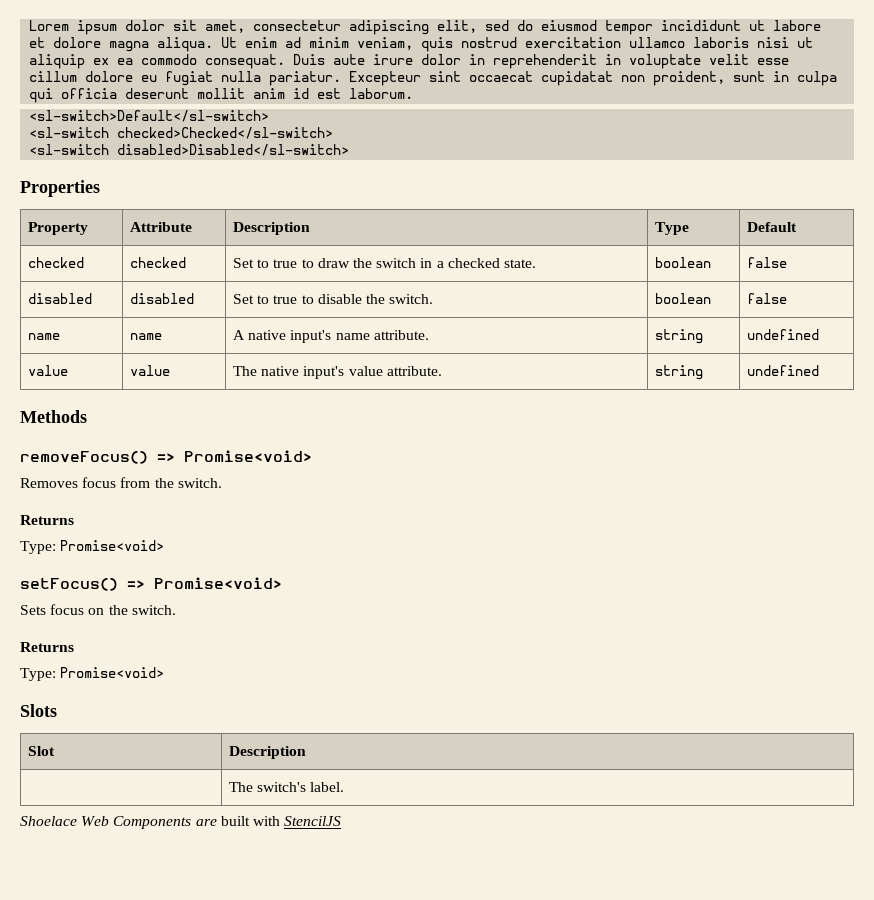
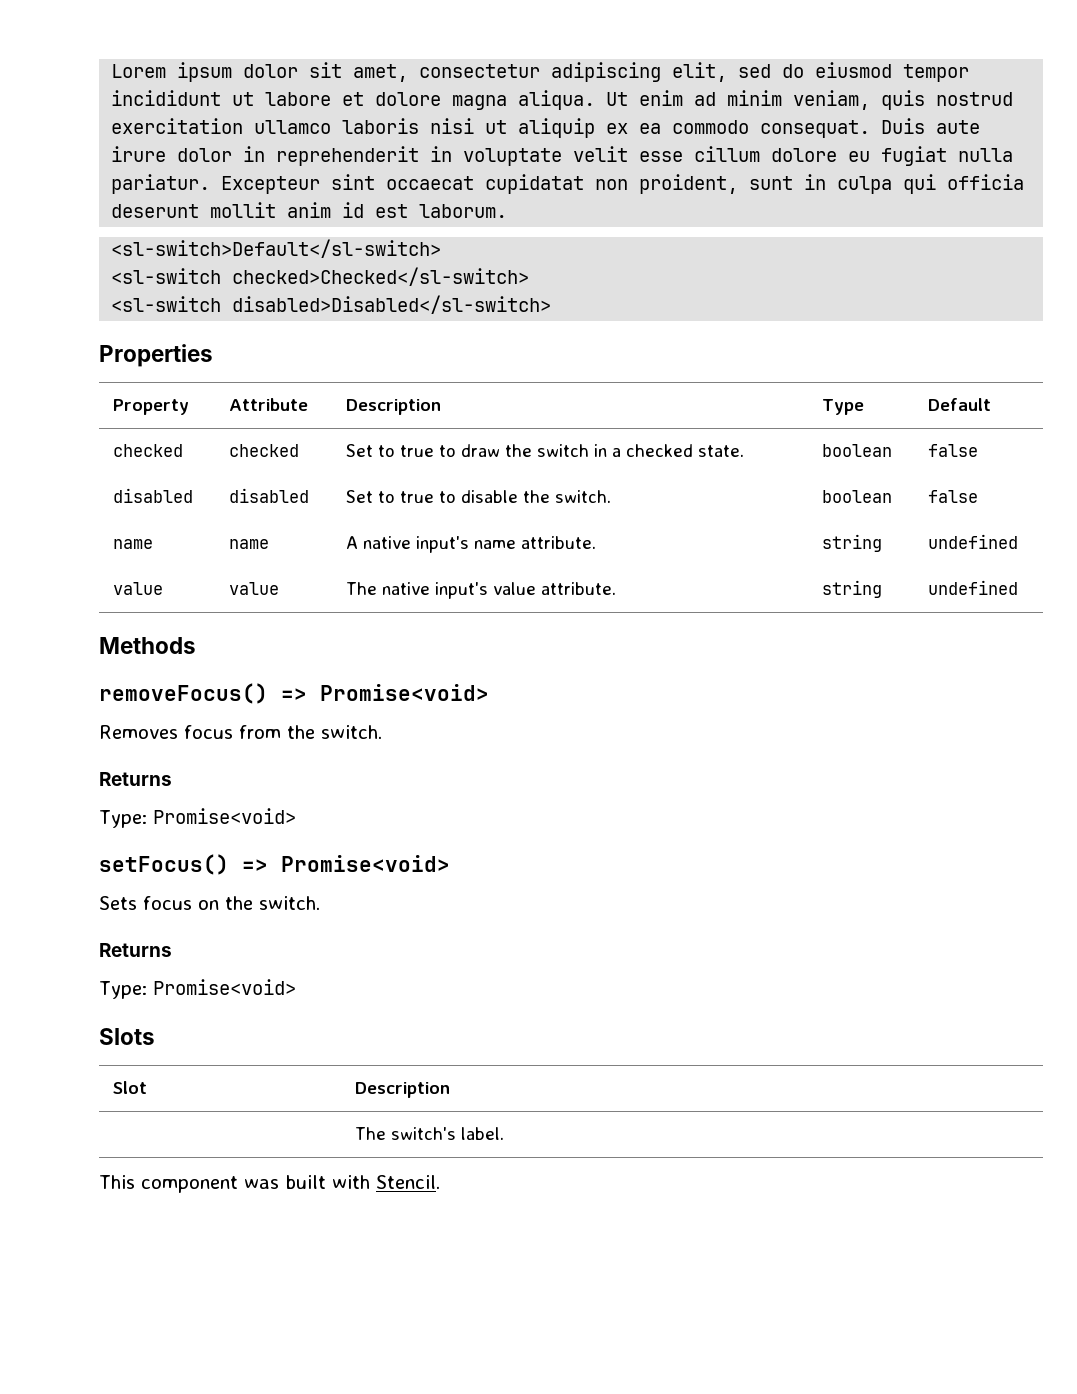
- Shoelace Web Components are built with StencilJS
+ This component was built with Stencil.

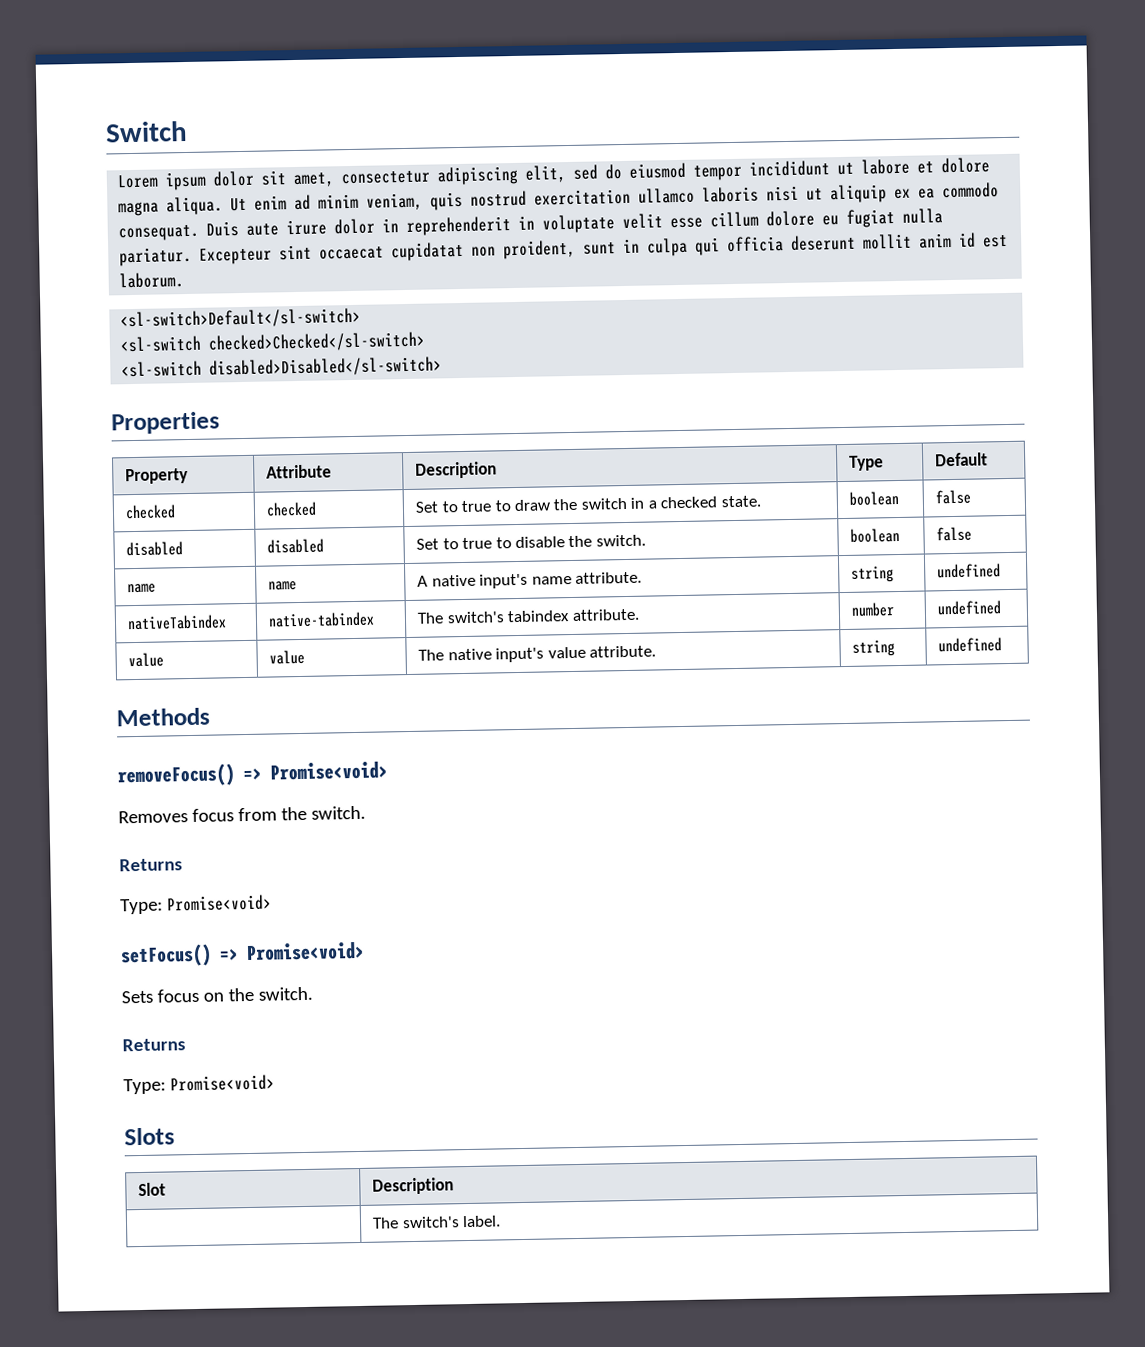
+ Switch
+ nativeTabindex | native-tabindex | The switch's tabindex attribute. | number | undefined
- This component was built with Stencil.

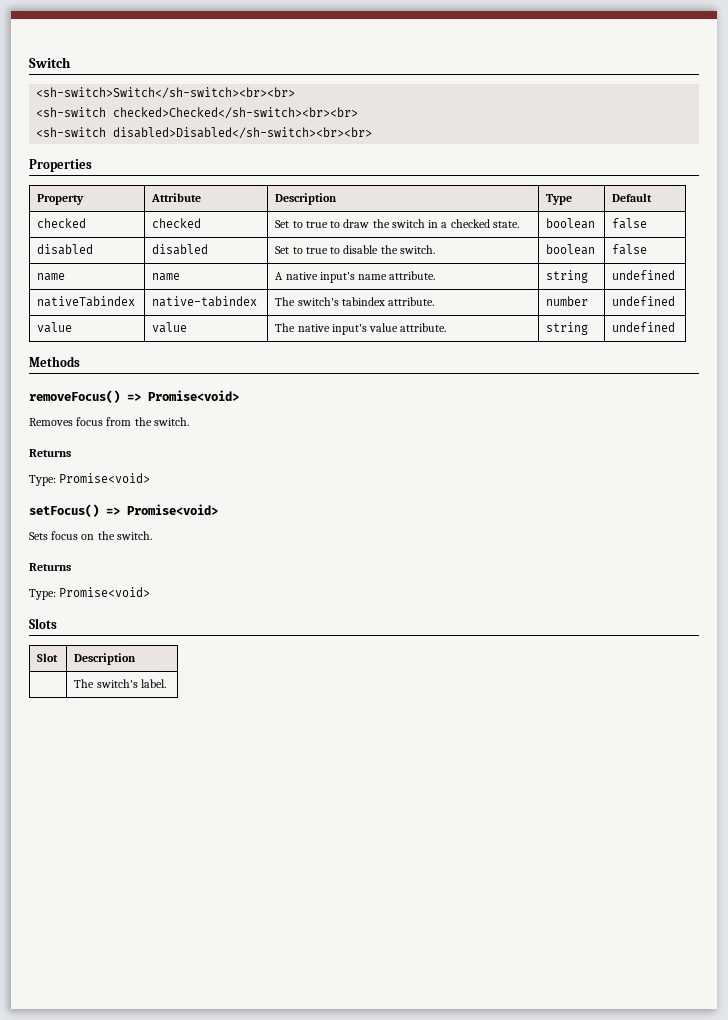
- Lorem ipsum dolor sit amet, consectetur adipiscing elit, sed do eiusmod tempor incididunt ut labore et dolore magna aliqua. Ut enim ad minim veniam, quis nostrud exercitation ullamco laboris nisi ut aliquip ex ea commodo consequat. Duis aute irure dolor in reprehenderit in voluptate velit esse cillum dolore eu fugiat nulla pariatur. Excepteur sint occaecat cupidatat non proident, sunt in culpa qui officia deserunt mollit anim id est laborum.
- <sl-switch>Default</sl-switch>
- <sl-switch checked>Checked</sl-switch>
- <sl-switch disabled>Disabled</sl-switch>
+ <sh-switch>Switch</sh-switch><br><br>
+ <sh-switch checked>Checked</sh-switch><br><br>
+ <sh-switch disabled>Disabled</sh-switch><br><br>

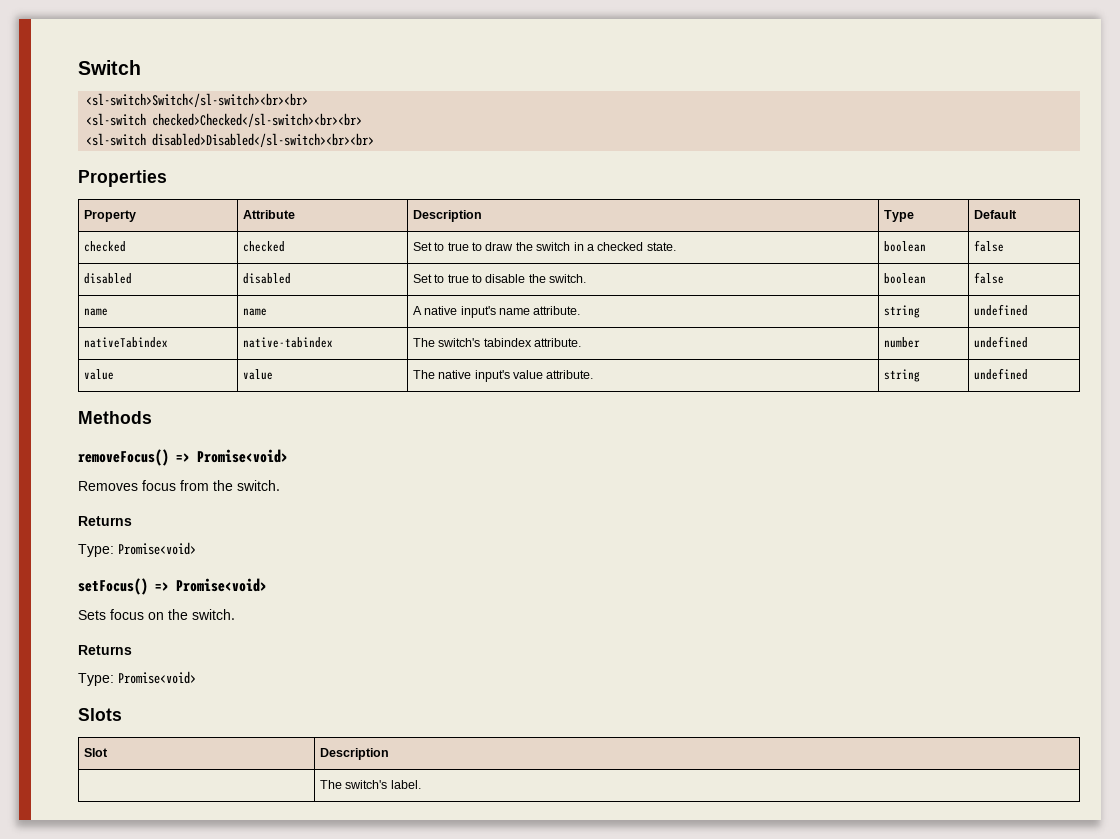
- <sh-switch>Switch</sh-switch><br><br>
- <sh-switch checked>Checked</sh-switch><br><br>
- <sh-switch disabled>Disabled</sh-switch><br><br>
+ <sl-switch>Switch</sl-switch><br><br>
+ <sl-switch checked>Checked</sl-switch><br><br>
+ <sl-switch disabled>Disabled</sl-switch><br><br>

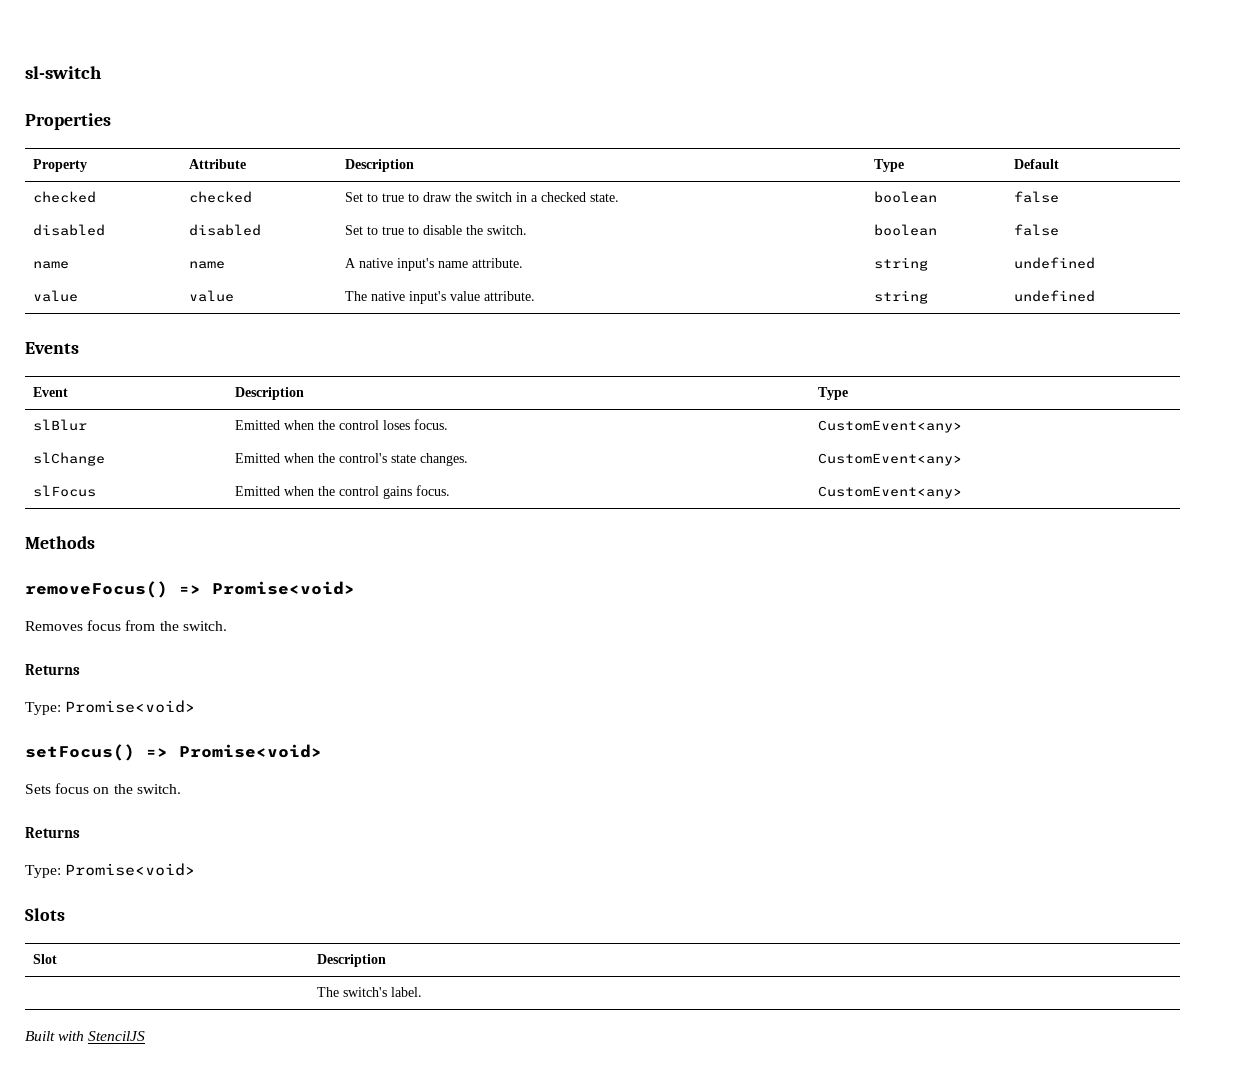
- Switch
- <sl-switch>Switch</sl-switch><br><br>
- <sl-switch checked>Checked</sl-switch><br><br>
- <sl-switch disabled>Disabled</sl-switch><br><br>
+ sl-switch
- nativeTabindex | native-tabindex | The switch's tabindex attribute. | number | undefined
+ Events
+ Event | Description | Type
+ slBlur | Emitted when the control loses focus. | CustomEvent<any>
+ slChange | Emitted when the control's state changes. | CustomEvent<any>
+ slFocus | Emitted when the control gains focus. | CustomEvent<any>
+ Built with StencilJS

